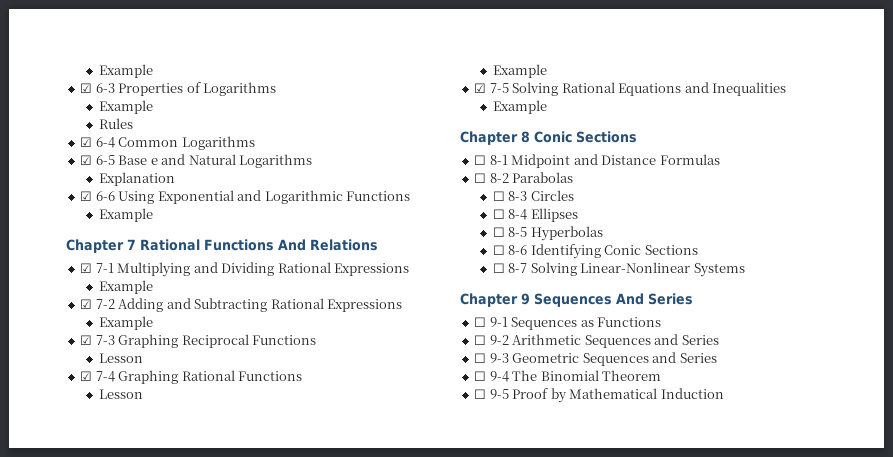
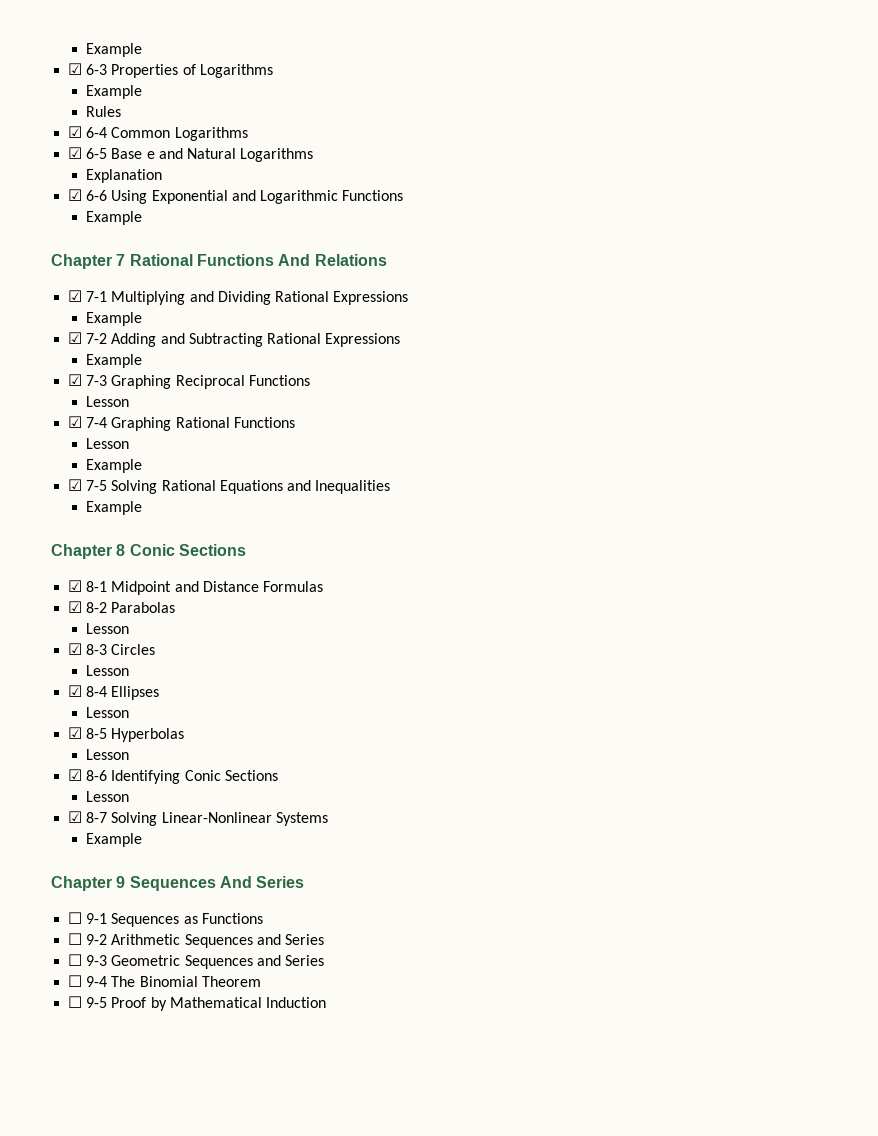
- ☐ 8-1 Midpoint and Distance Formulas
+ ☑ 8-1 Midpoint and Distance Formulas
- ☐ 8-2 Parabolas
- ☐ 8-3 Circles
- ☐ 8-4 Ellipses
- ☐ 8-5 Hyperbolas
- ☐ 8-6 Identifying Conic Sections
- ☐ 8-7 Solving Linear-Nonlinear Systems
+ ☑ 8-2 Parabolas
+ Lesson
+ ☑ 8-3 Circles
+ Lesson
+ ☑ 8-4 Ellipses
+ Lesson
+ ☑ 8-5 Hyperbolas
+ Lesson
+ ☑ 8-6 Identifying Conic Sections
+ Lesson
+ ☑ 8-7 Solving Linear-Nonlinear Systems
+ Example

